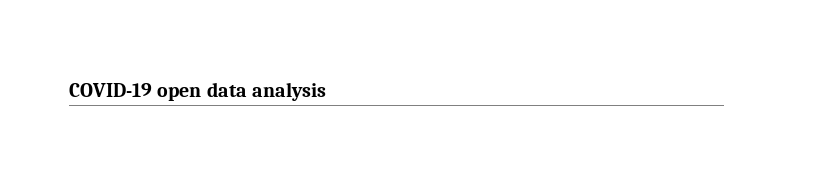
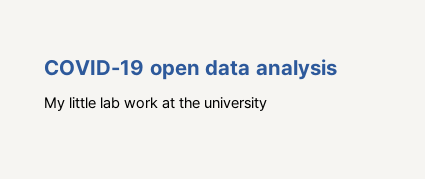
+ My little lab work at the university

